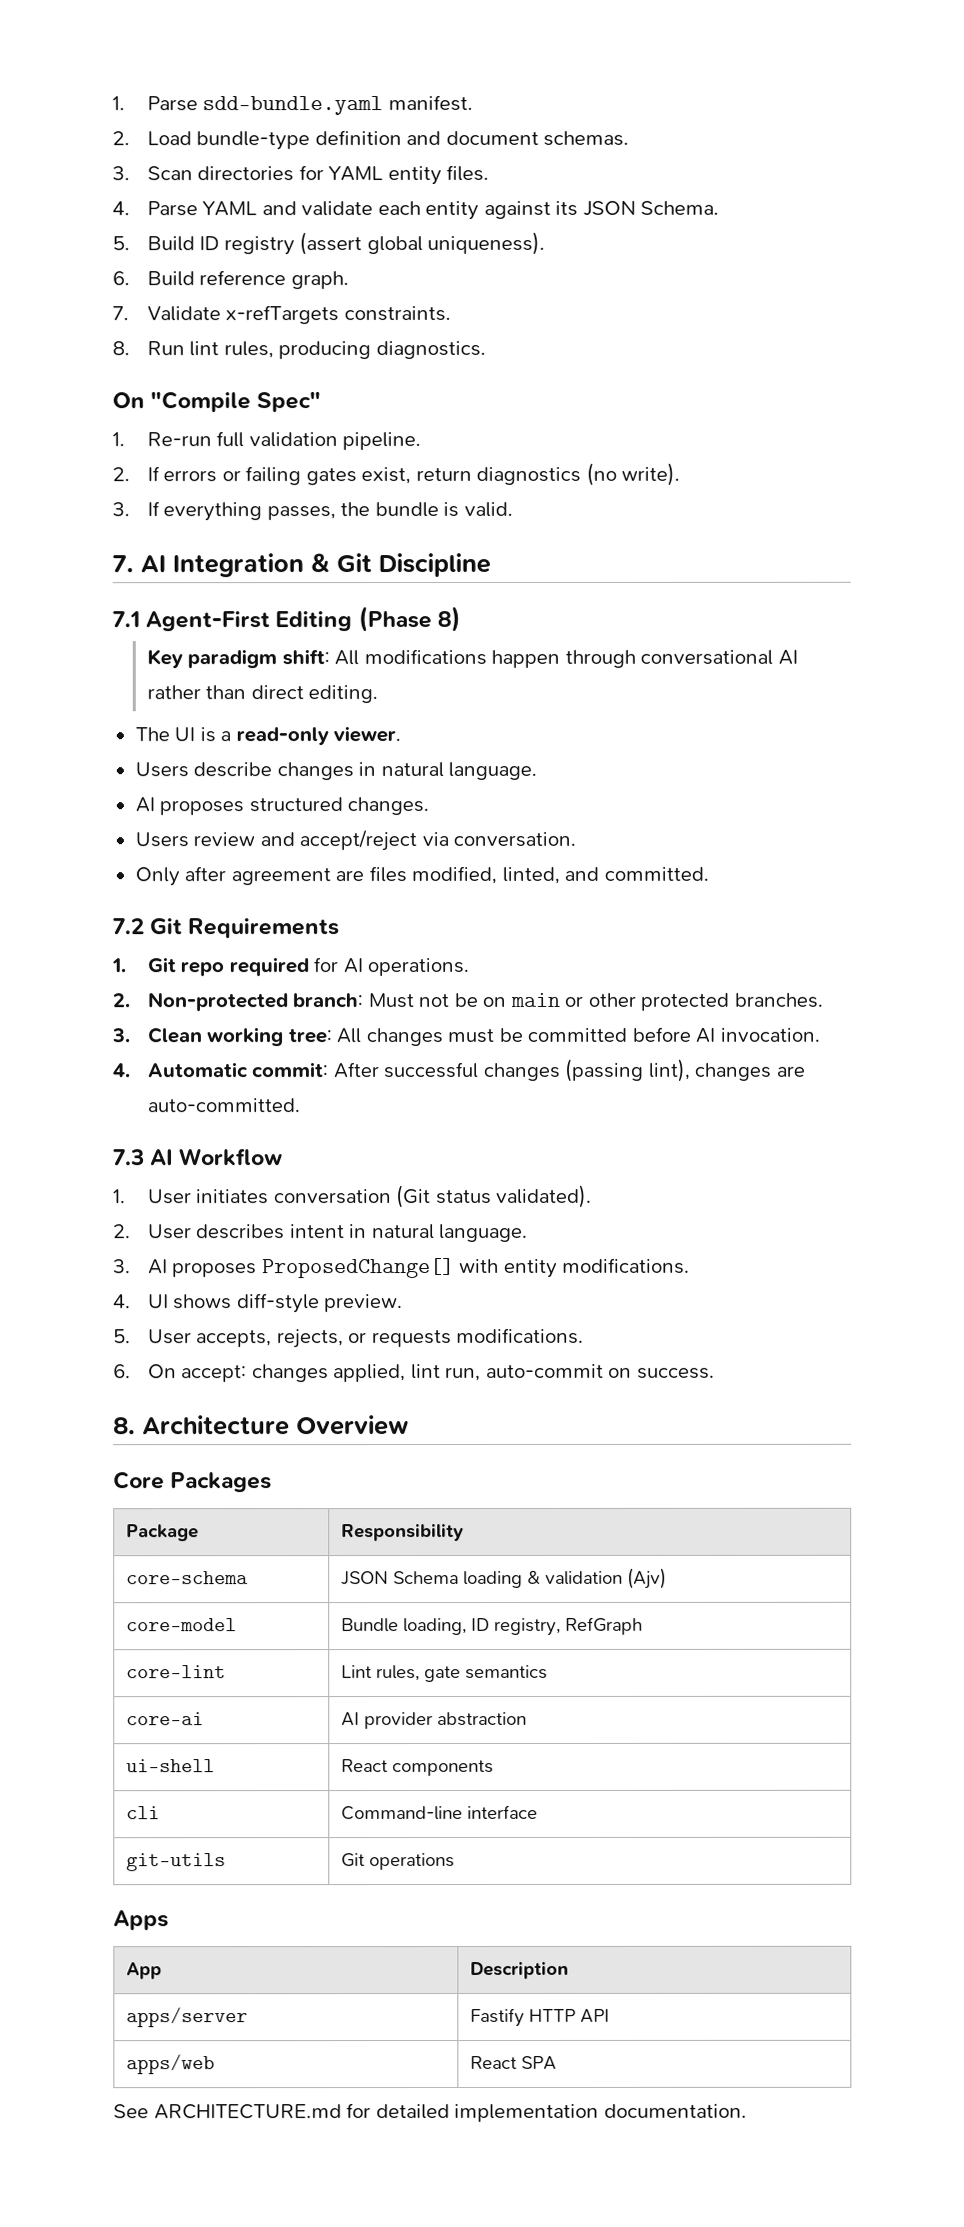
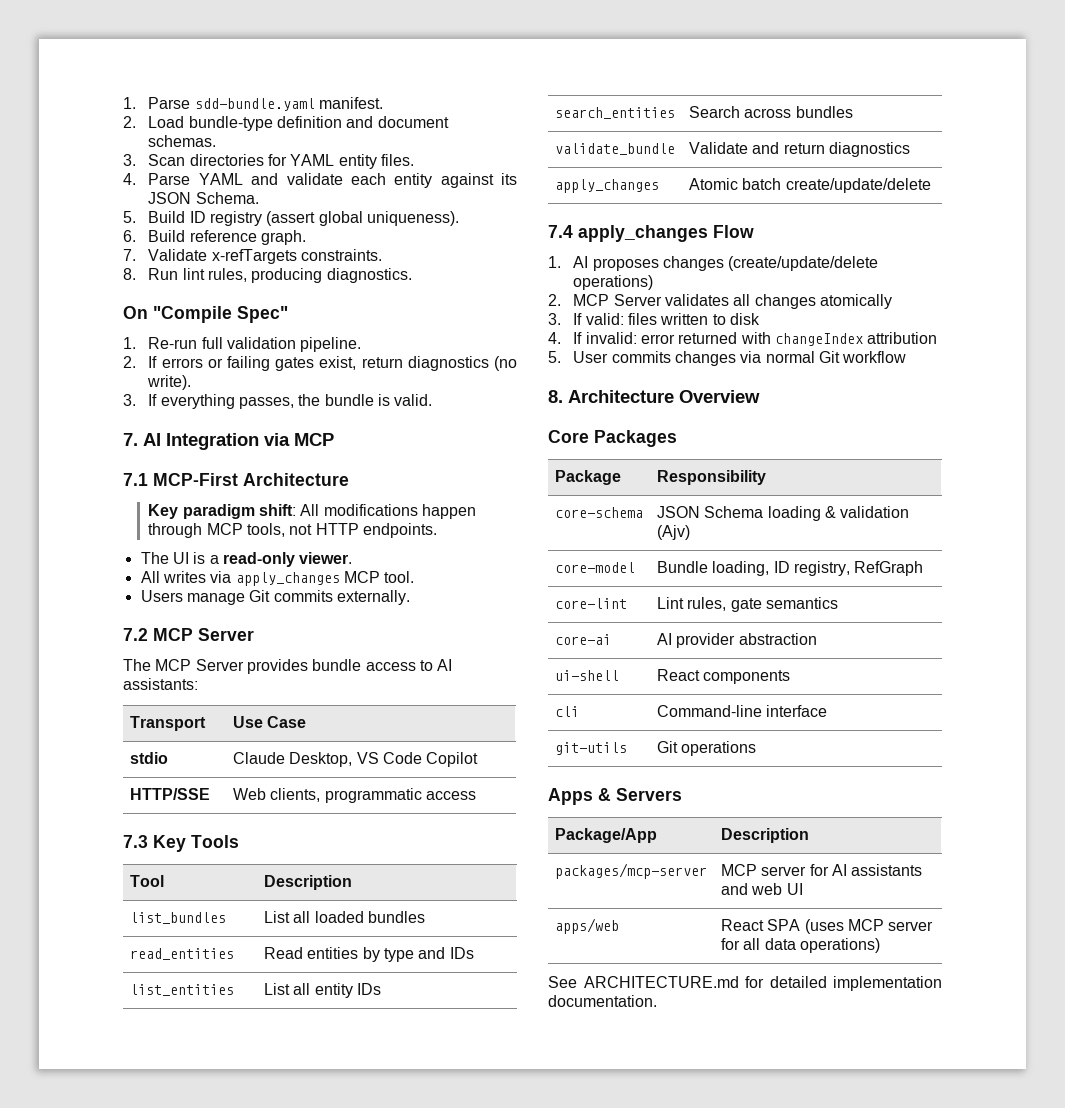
- 7. AI Integration & Git Discipline
- 7.1 Agent-First Editing (Phase 8)
+ 7. AI Integration via MCP
+ 7.1 MCP-First Architecture
- Key paradigm shift: All modifications happen through conversational AI rather than direct editing.
+ Key paradigm shift: All modifications happen through MCP tools, not HTTP endpoints.
- Users describe changes in natural language.
- AI proposes structured changes.
- Users review and accept/reject via conversation.
- Only after agreement are files modified, linted, and committed.
- 7.2 Git Requirements
- 1. Git repo required for AI operations.
- 2. Non-protected branch: Must not be on main or other protected branches.
- 3. Clean working tree: All changes must be committed before AI invocation.
- 4. Automatic commit: After successful changes (passing lint), changes are auto-committed.
- 7.3 AI Workflow
- 1. User initiates conversation (Git status validated).
- 2. User describes intent in natural language.
- 3. AI proposes ProposedChange[] with entity modifications.
- 4. UI shows diff-style preview.
- 5. User accepts, rejects, or requests modifications.
- 6. On accept: changes applied, lint run, auto-commit on success.
+ All writes via apply_changes MCP tool.
+ Users manage Git commits externally.
+ 7.2 MCP Server
+ The MCP Server provides bundle access to AI assistants:
+ Transport | Use Case
+ stdio | Claude Desktop, VS Code Copilot
+ HTTP/SSE | Web clients, programmatic access
+ 7.3 Key Tools
+ Tool | Description
+ list_bundles | List all loaded bundles
+ read_entities | Read entities by type and IDs
+ list_entities | List all entity IDs
+ search_entities | Search across bundles
+ validate_bundle | Validate and return diagnostics
+ apply_changes | Atomic batch create/update/delete
+ 7.4 apply_changes Flow
+ 1. AI proposes changes (create/update/delete operations)
+ 2. MCP Server validates all changes atomically
+ 3. If valid: files written to disk
+ 4. If invalid: error returned with changeIndex attribution
+ 5. User commits changes via normal Git workflow
- Apps
- App | Description
- apps/server | Fastify HTTP API
- apps/web | React SPA
+ Apps & Servers
+ Package/App | Description
+ packages/mcp-server | MCP server for AI assistants and web UI
+ apps/web | React SPA (uses MCP server for all data operations)

